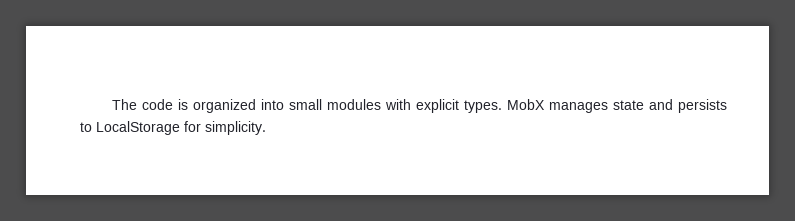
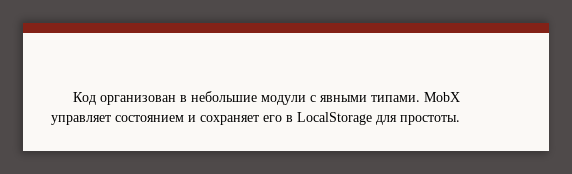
- The code is organized into small modules with explicit types. MobX manages state and persists to LocalStorage for simplicity.
+ Код организован в небольшие модули с явными типами. MobX управляет состоянием и сохраняет его в LocalStorage для простоты.

